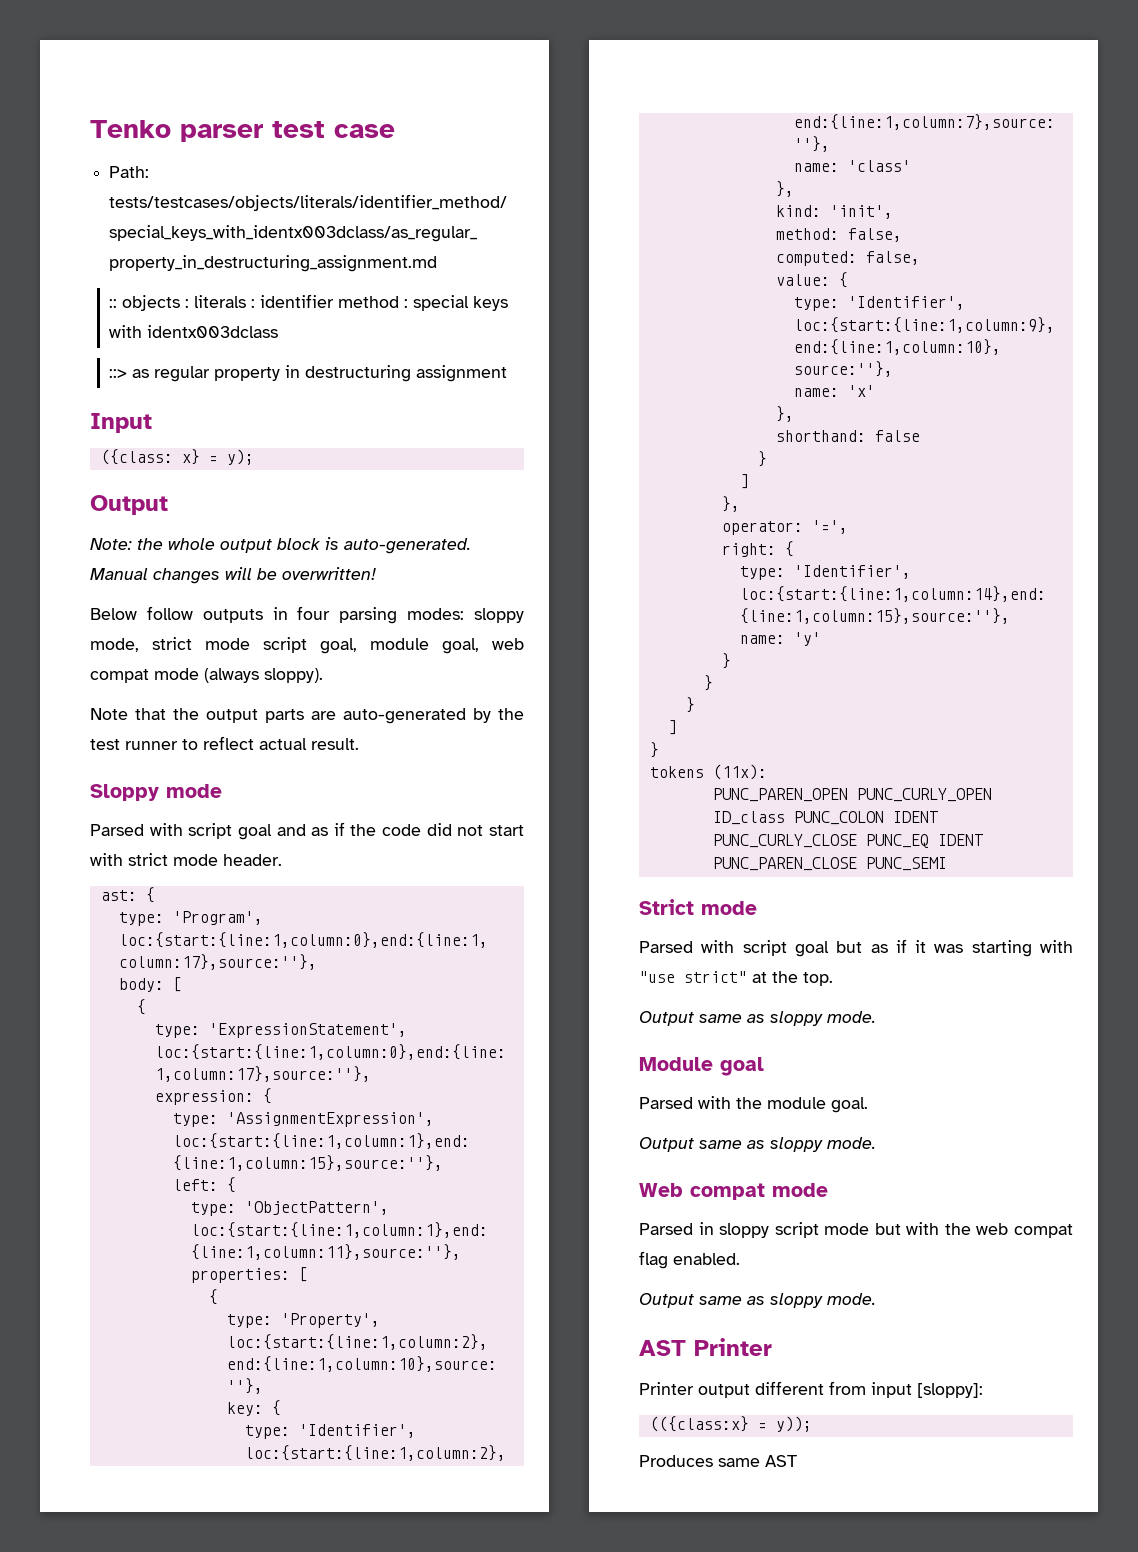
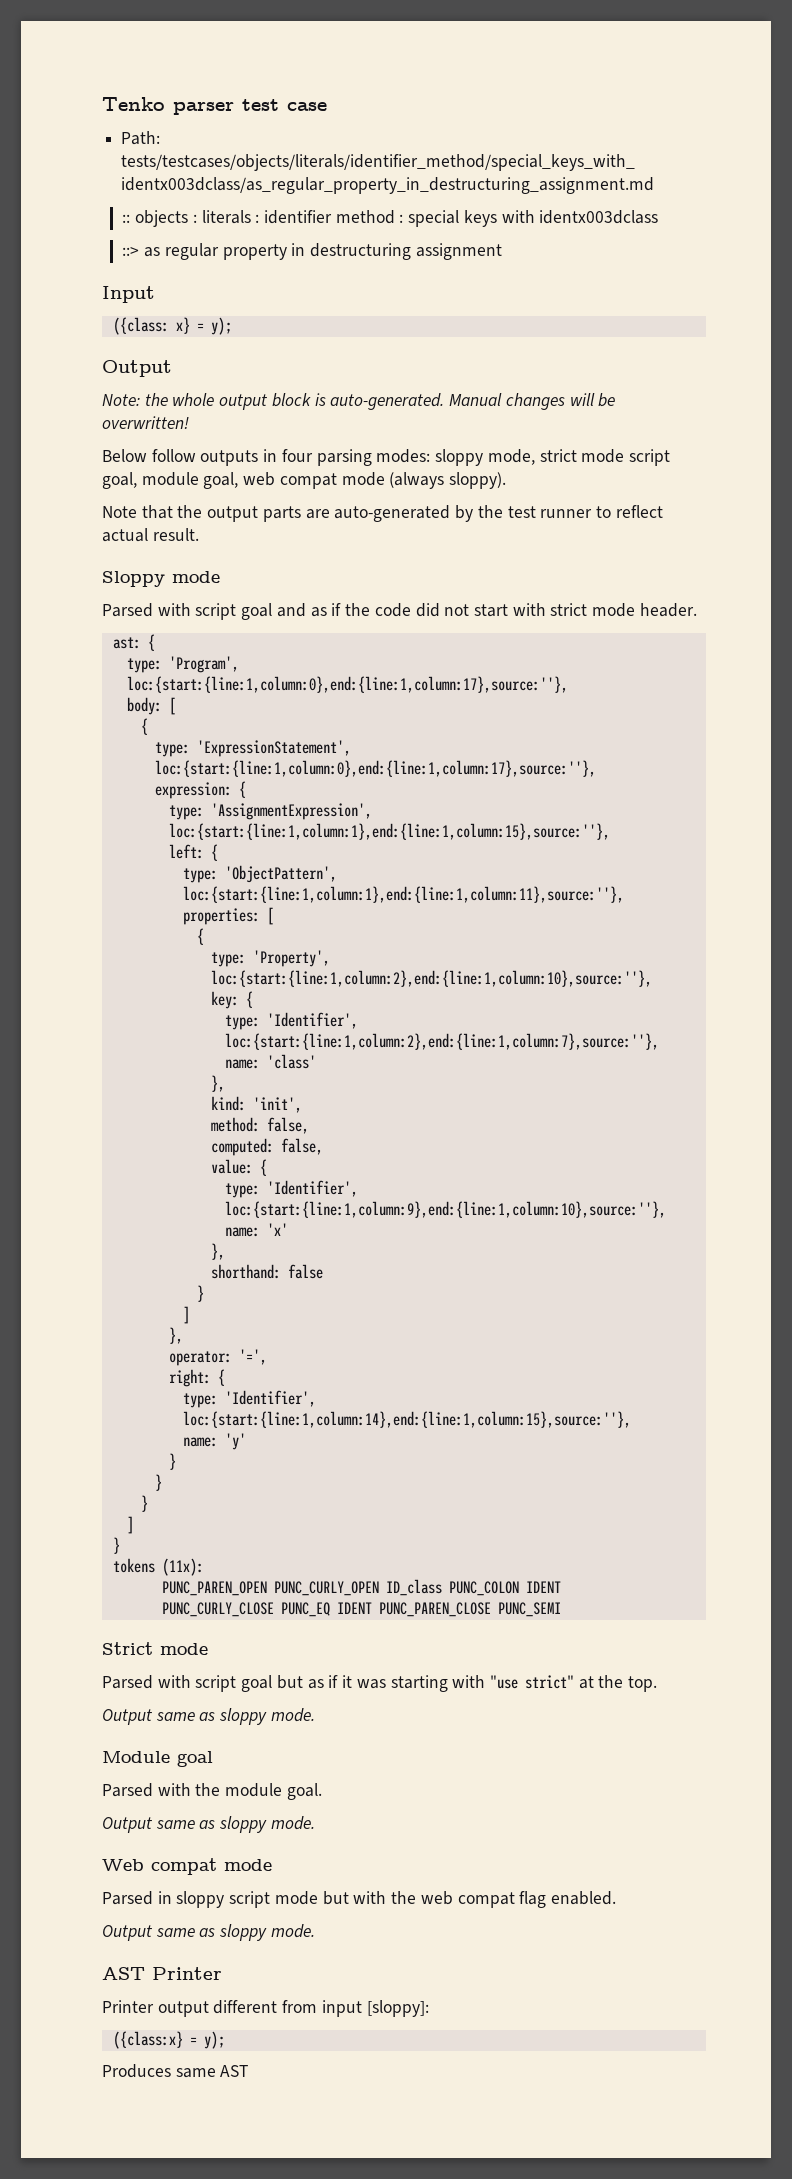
- (({class:x} = y));
+ ({class:x} = y);

